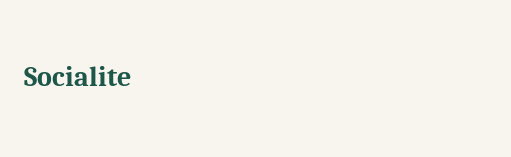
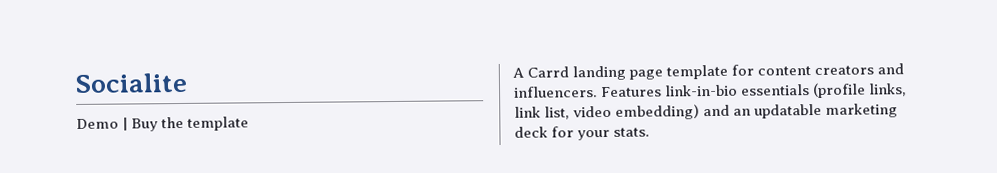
+ Demo | Buy the template
+ A Carrd landing page template for content creators and influencers. Features link-in-bio essentials (profile links, link list, video embedding) and an updatable marketing deck for your stats.

